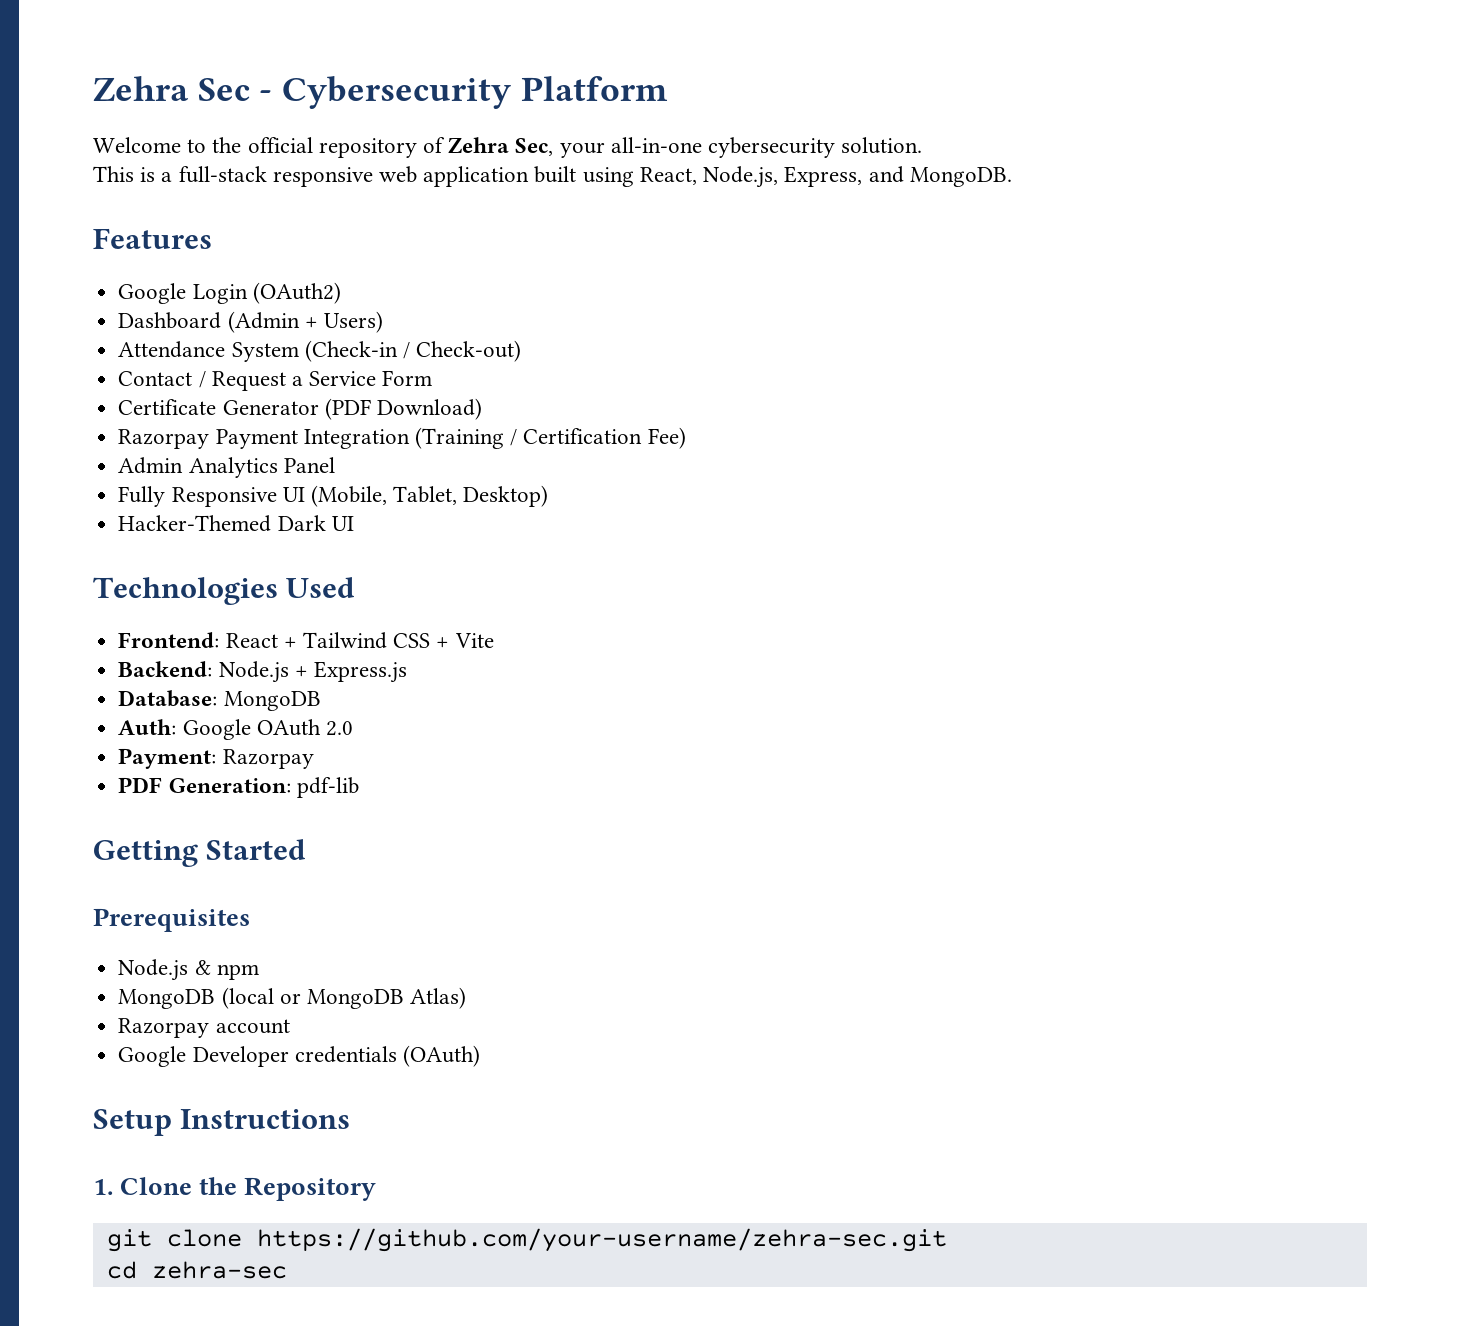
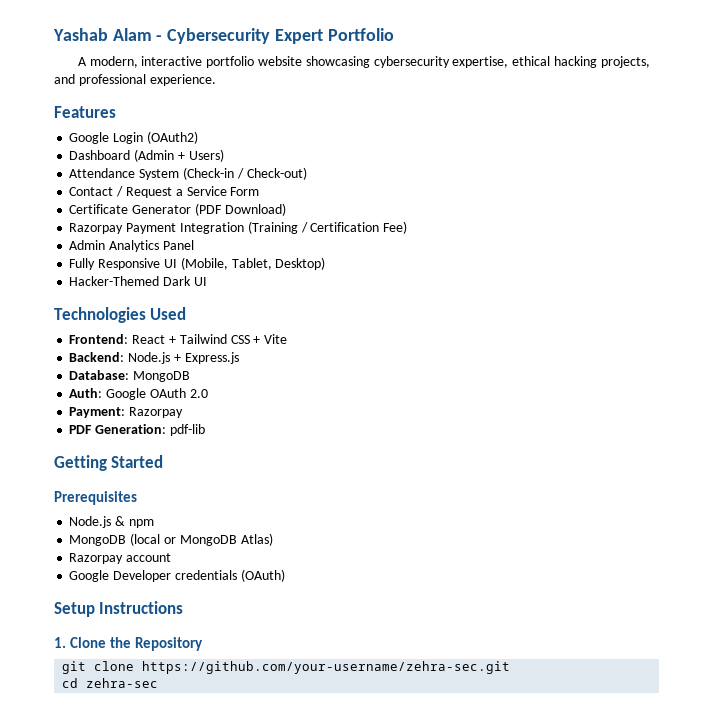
- Zehra Sec - Cybersecurity Platform
- Welcome to the official repository of Zehra Sec, your all-in-one cybersecurity solution.
- This is a full-stack responsive web application built using React, Node.js, Express, and MongoDB.
+ Yashab Alam - Cybersecurity Expert Portfolio
+ A modern, interactive portfolio website showcasing cybersecurity expertise, ethical hacking projects, and professional experience.

